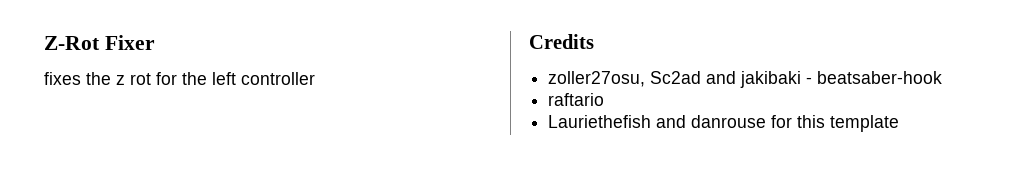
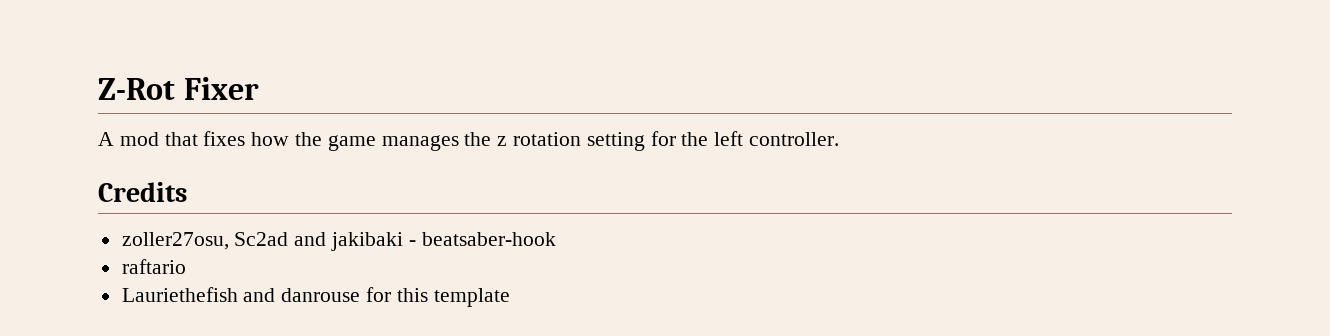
- fixes the z rot for the left controller
+ A mod that fixes how the game manages the z rotation setting for the left controller.

